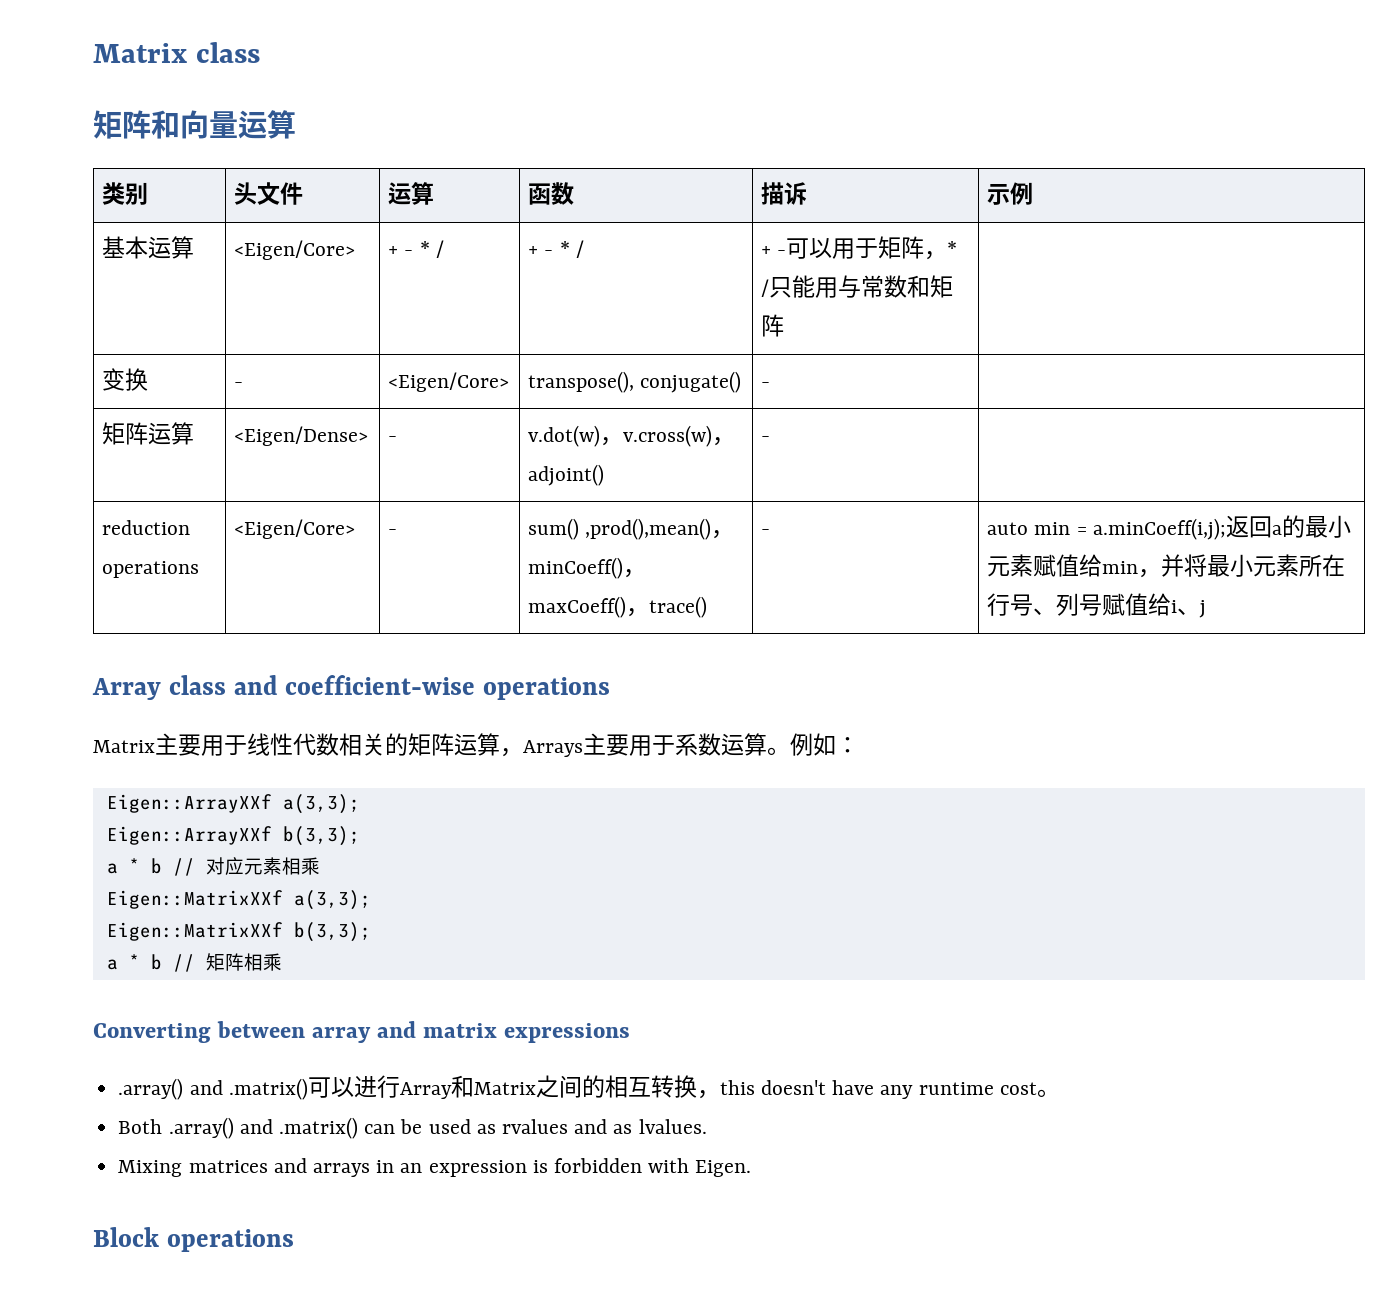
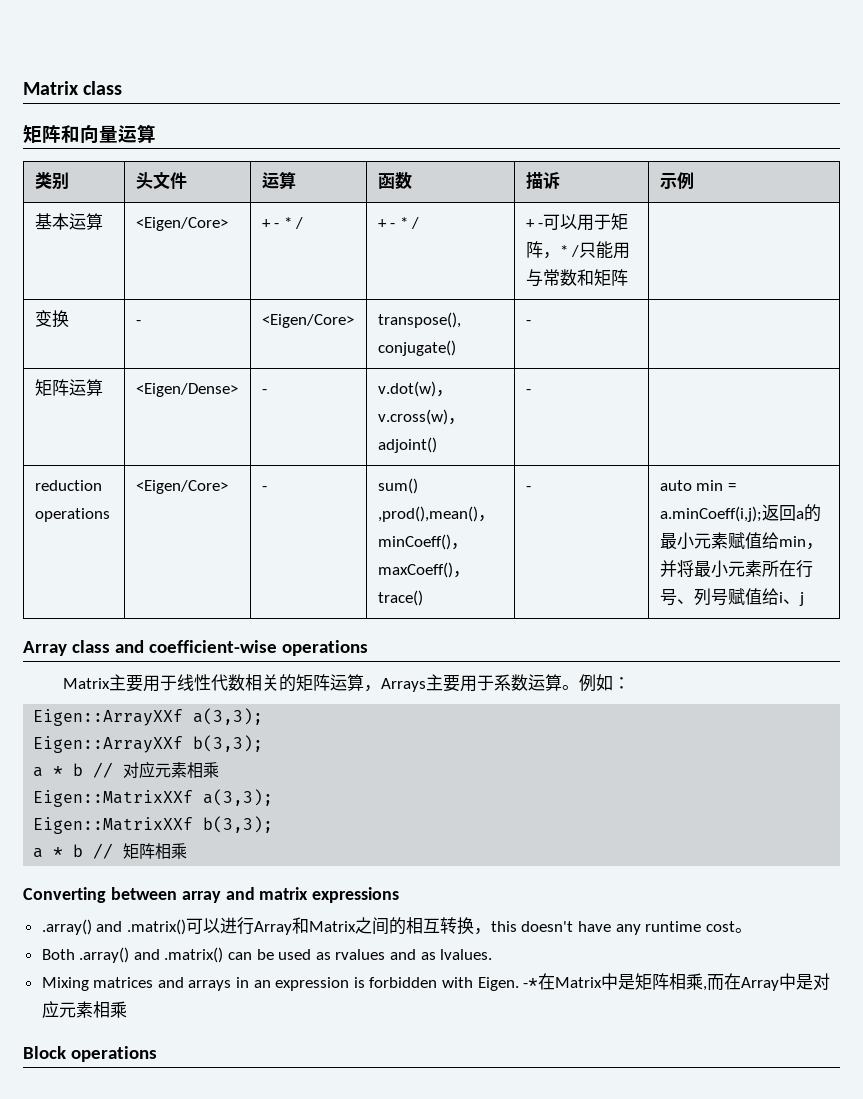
+ -*在Matrix中是矩阵相乘,而在Array中是对应元素相乘

